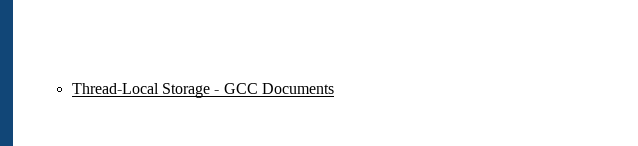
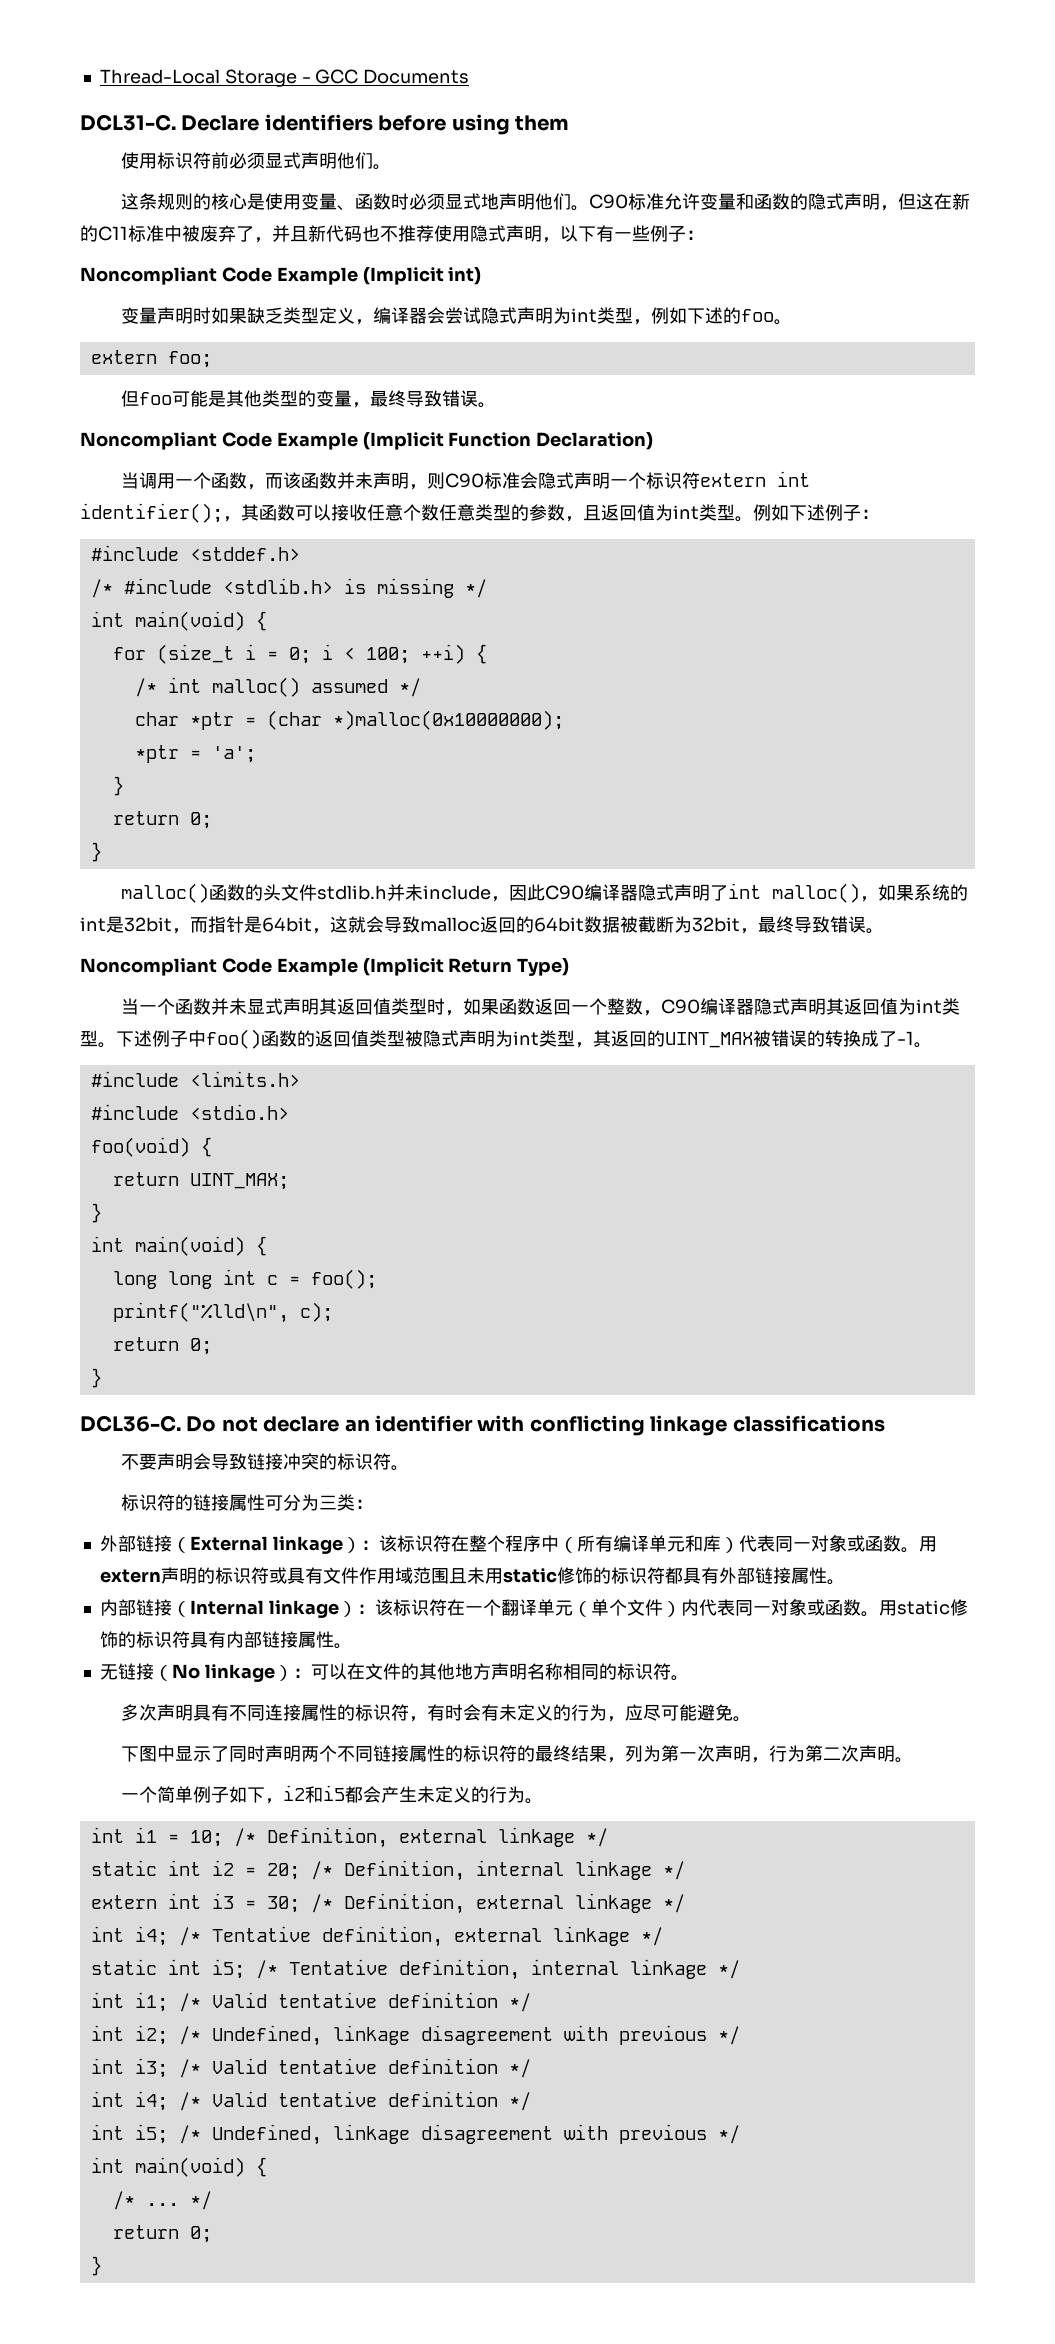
+ DCL31-C. Declare identifiers before using them
+ 使用标识符前必须显式声明他们。
+ 这条规则的核心是使用变量、函数时必须显式地声明他们。C90标准允许变量和函数的隐式声明，但这在新的C11标准中被废弃了，并且新代码也不推荐使用隐式声明，以下有一些例子：
+ Noncompliant Code Example (Implicit int)
+ 变量声明时如果缺乏类型定义，编译器会尝试隐式声明为int类型，例如下述的foo。
+ extern foo;
+ 但foo可能是其他类型的变量，最终导致错误。
+ Noncompliant Code Example (Implicit Function Declaration)
+ 当调用一个函数，而该函数并未声明，则C90标准会隐式声明一个标识符extern int identifier();，其函数可以接收任意个数任意类型的参数，且返回值为int类型。例如下述例子：
+ #include <stddef.h>
+ /* #include <stdlib.h> is missing */
+ int main(void) {
+ for (size_t i = 0; i < 100; ++i) {
+ /* int malloc() assumed */
+ char *ptr = (char *)malloc(0x10000000);
+ *ptr = 'a';
+ }
+ return 0;
+ }
+ malloc()函数的头文件stdlib.h并未include，因此C90编译器隐式声明了int malloc()，如果系统的int是32bit，而指针是64bit，这就会导致malloc返回的64bit数据被截断为32bit，最终导致错误。
+ Noncompliant Code Example (Implicit Return Type)
+ 当一个函数并未显式声明其返回值类型时，如果函数返回一个整数，C90编译器隐式声明其返回值为int类型。下述例子中foo()函数的返回值类型被隐式声明为int类型，其返回的UINT_MAX被错误的转换成了-1。
+ #include <limits.h>
+ #include <stdio.h>
+ foo(void) {
+ return UINT_MAX;
+ }
+ int main(void) {
+ long long int c = foo();
+ printf("%lld\n", c);
+ return 0;
+ }
+ DCL36-C. Do not declare an identifier with conflicting linkage classifications
+ 不要声明会导致链接冲突的标识符。
+ 标识符的链接属性可分为三类：
+ 外部链接（External linkage）：该标识符在整个程序中（所有编译单元和库）代表同一对象或函数。用extern声明的标识符或具有文件作用域范围且未用static修饰的标识符都具有外部链接属性。
+ 内部链接（Internal linkage）：该标识符在一个翻译单元（单个文件）内代表同一对象或函数。用static修饰的标识符具有内部链接属性。
+ 无链接（No linkage）：可以在文件的其他地方声明名称相同的标识符。
+ 多次声明具有不同连接属性的标识符，有时会有未定义的行为，应尽可能避免。
+ 下图中显示了同时声明两个不同链接属性的标识符的最终结果，列为第一次声明，行为第二次声明。
+ 一个简单例子如下，i2和i5都会产生未定义的行为。
+ int i1 = 10; /* Definition, external linkage */
+ static int i2 = 20; /* Definition, internal linkage */
+ extern int i3 = 30; /* Definition, external linkage */
+ int i4; /* Tentative definition, external linkage */
+ static int i5; /* Tentative definition, internal linkage */
+ int i1; /* Valid tentative definition */
+ int i2; /* Undefined, linkage disagreement with previous */
+ int i3; /* Valid tentative definition */
+ int i4; /* Valid tentative definition */
+ int i5; /* Undefined, linkage disagreement with previous */
+ int main(void) {
+ /* ... */
+ return 0;
+ }

